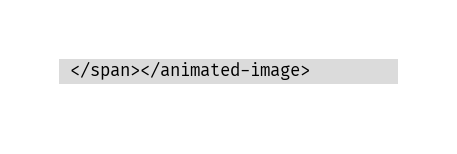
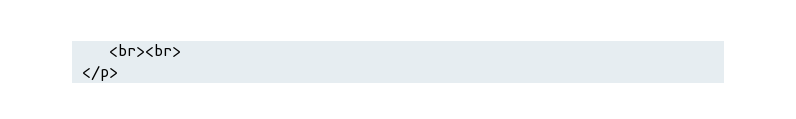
- </span></animated-image>
+ <br><br>
+ </p>

